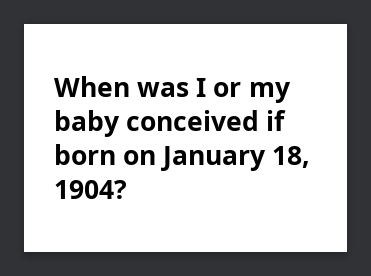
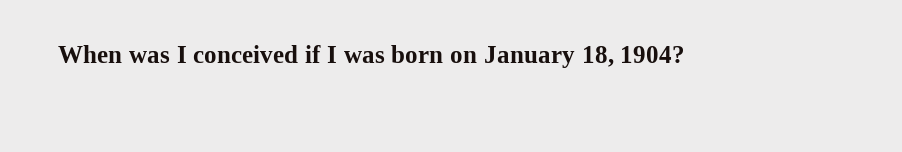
- When was I or my baby conceived if born on January 18, 1904?
+ When was I conceived if I was born on January 18, 1904?

